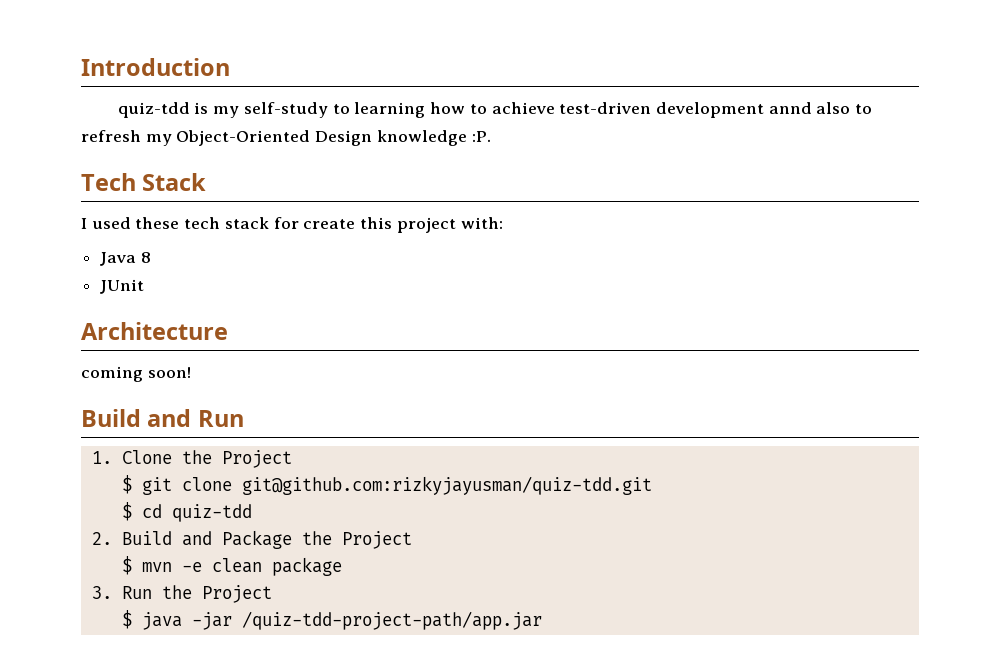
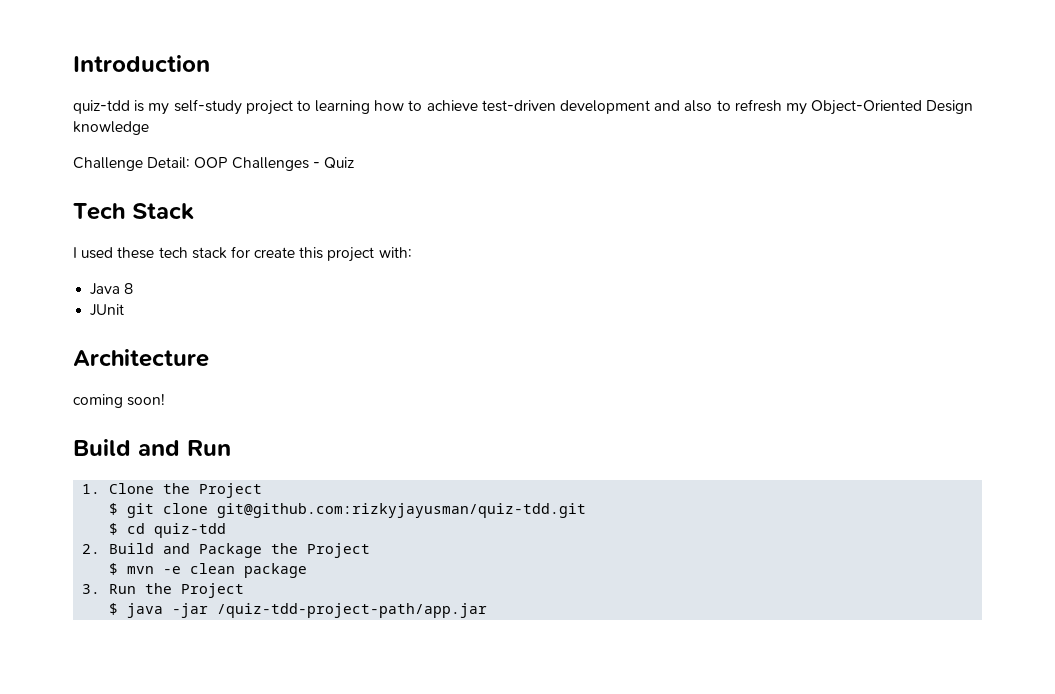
- quiz-tdd is my self-study to learning how to achieve test-driven development annd also to refresh my Object-Oriented Design knowledge :P.
+ quiz-tdd is my self-study project to learning how to achieve test-driven development and also to refresh my Object-Oriented Design knowledge
+ Challenge Detail: OOP Challenges - Quiz

